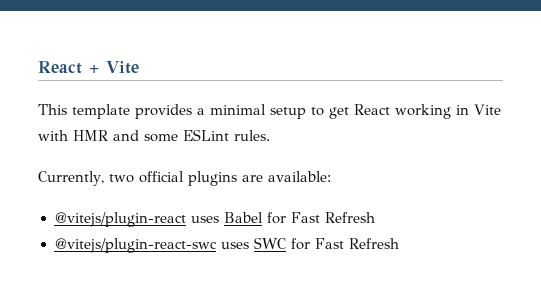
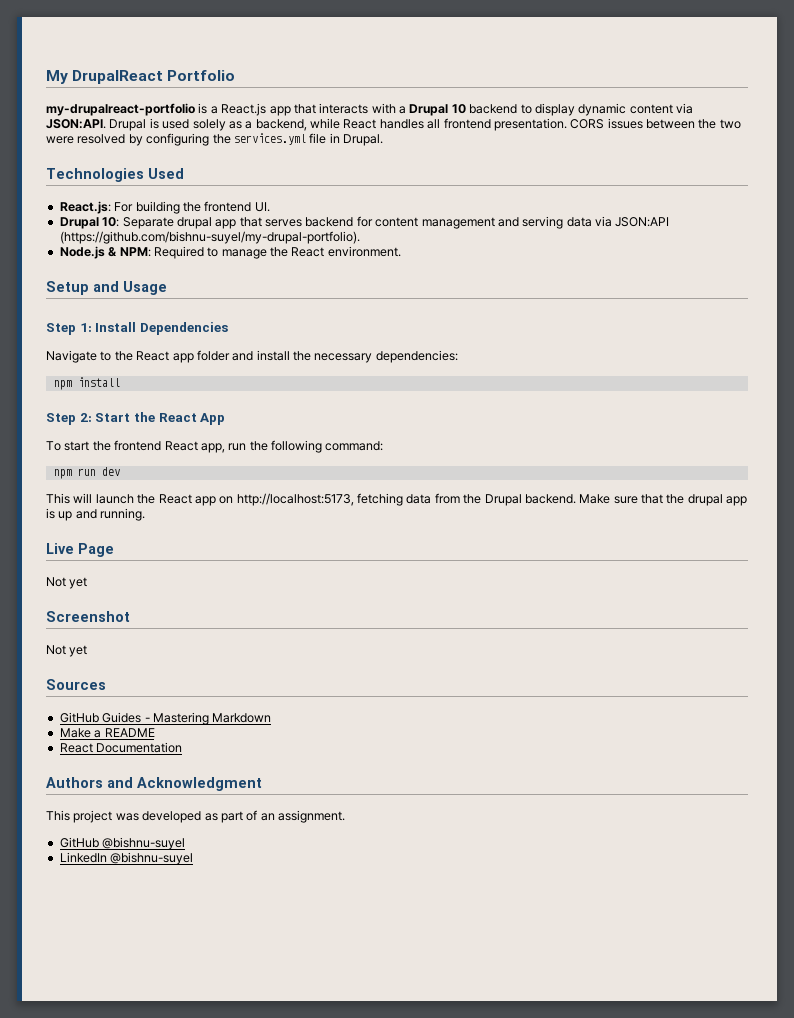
- React + Vite
- This template provides a minimal setup to get React working in Vite with HMR and some ESLint rules.
- Currently, two official plugins are available:
- @vitejs/plugin-react uses Babel for Fast Refresh
- @vitejs/plugin-react-swc uses SWC for Fast Refresh
+ My DrupalReact Portfolio
+ my-drupalreact-portfolio is a React.js app that interacts with a Drupal 10 backend to display dynamic content via JSON:API. Drupal is used solely as a backend, while React handles all frontend presentation. CORS issues between the two were resolved by configuring the services.yml file in Drupal.
+ Technologies Used
+ React.js: For building the frontend UI.
+ Drupal 10: Separate drupal app that serves backend for content management and serving data via JSON:API (https://github.com/bishnu-suyel/my-drupal-portfolio).
+ Node.js & NPM: Required to manage the React environment.
+ Setup and Usage
+ Step 1: Install Dependencies
+ Navigate to the React app folder and install the necessary dependencies:
+ npm install
+ Step 2: Start the React App
+ To start the frontend React app, run the following command:
+ npm run dev
+ This will launch the React app on http://localhost:5173, fetching data from the Drupal backend. Make sure that the drupal app is up and running.
+ Live Page
+ Not yet
+ Screenshot
+ Not yet
+ Sources
+ GitHub Guides - Mastering Markdown
+ Make a README
+ React Documentation
+ Authors and Acknowledgment
+ This project was developed as part of an assignment.
+ GitHub @bishnu-suyel
+ LinkedIn @bishnu-suyel

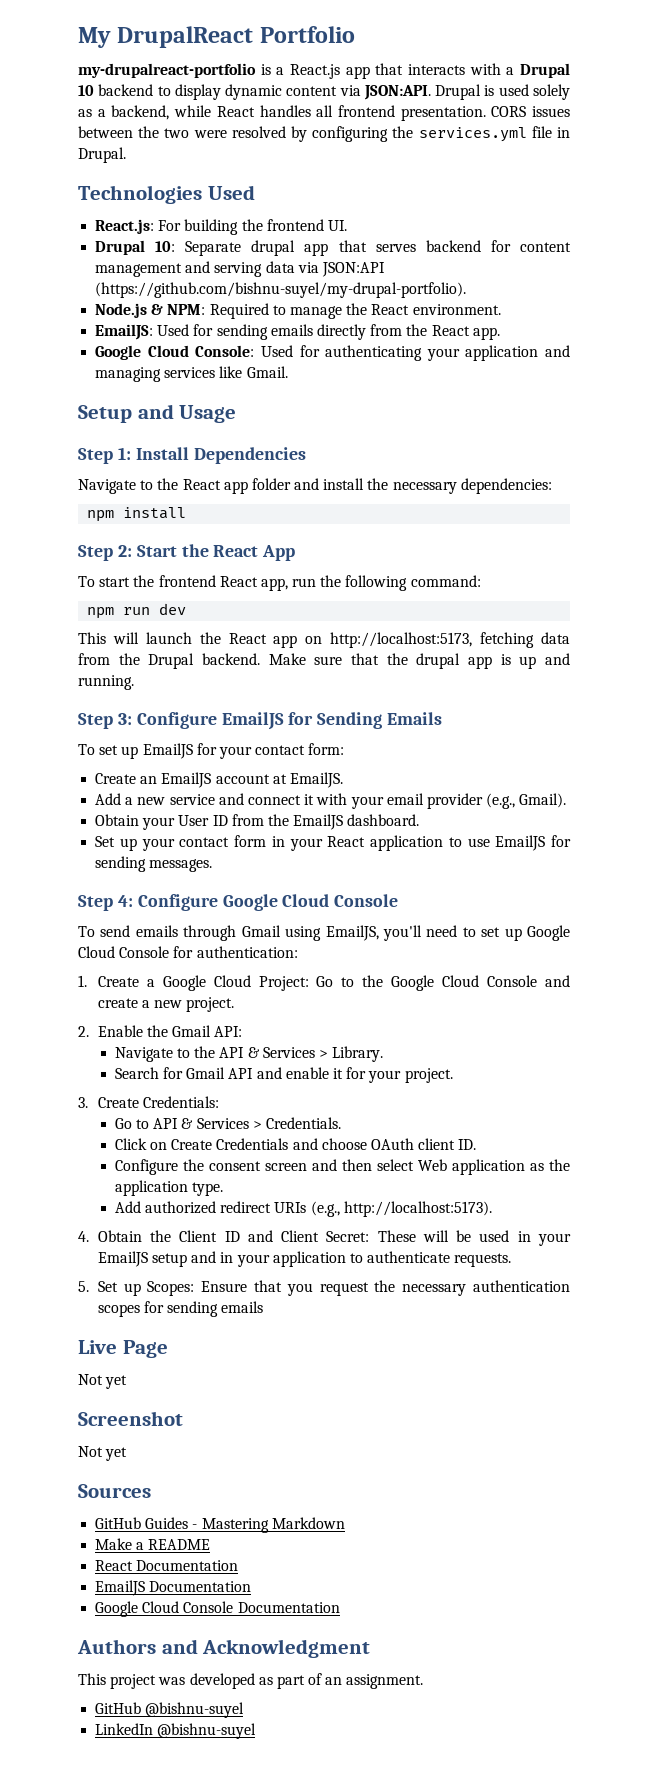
+ EmailJS: Used for sending emails directly from the React app.
+ Google Cloud Console: Used for authenticating your application and managing services like Gmail.
+ Step 3: Configure EmailJS for Sending Emails
+ To set up EmailJS for your contact form:
+ Create an EmailJS account at EmailJS.
+ Add a new service and connect it with your email provider (e.g., Gmail).
+ Obtain your User ID from the EmailJS dashboard.
+ Set up your contact form in your React application to use EmailJS for sending messages.
+ Step 4: Configure Google Cloud Console
+ To send emails through Gmail using EmailJS, you'll need to set up Google Cloud Console for authentication:
+ 1. Create a Google Cloud Project: Go to the Google Cloud Console and create a new project.
+ 2. Enable the Gmail API:
+ Navigate to the API & Services > Library.
+ Search for Gmail API and enable it for your project.
+ 3. Create Credentials:
+ Go to API & Services > Credentials.
+ Click on Create Credentials and choose OAuth client ID.
+ Configure the consent screen and then select Web application as the application type.
+ Add authorized redirect URIs (e.g., http://localhost:5173).
+ 4. Obtain the Client ID and Client Secret: These will be used in your EmailJS setup and in your application to authenticate requests.
+ 5. Set up Scopes: Ensure that you request the necessary authentication scopes for sending emails
+ EmailJS Documentation
+ Google Cloud Console Documentation

